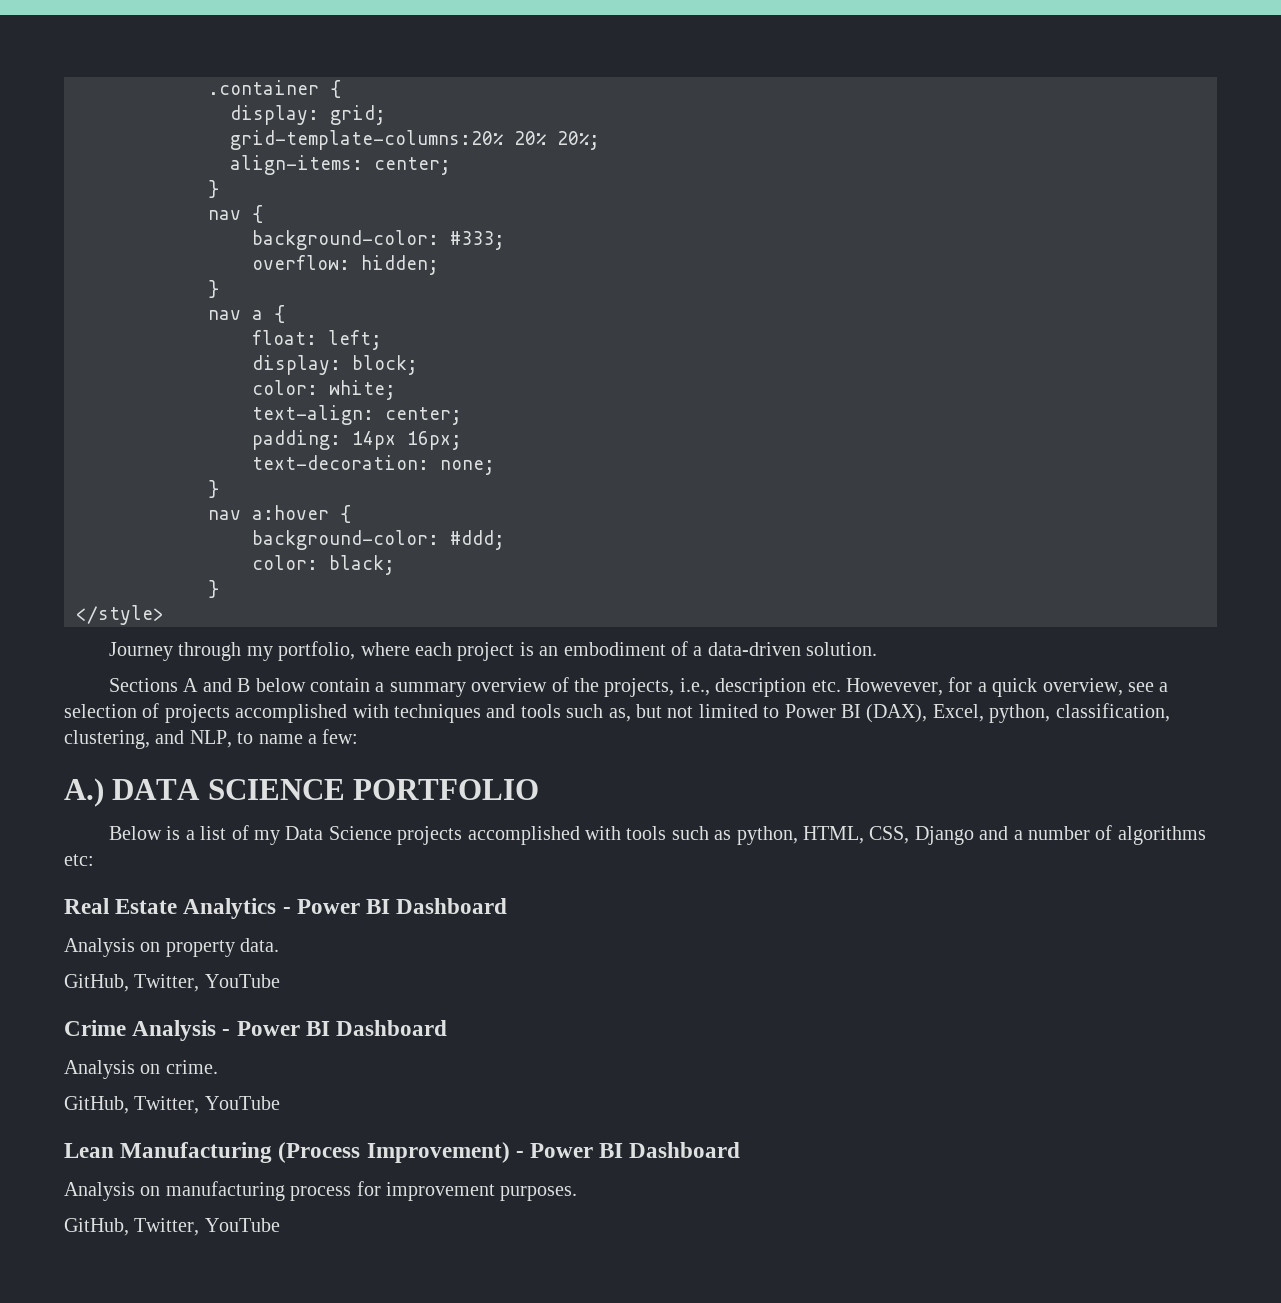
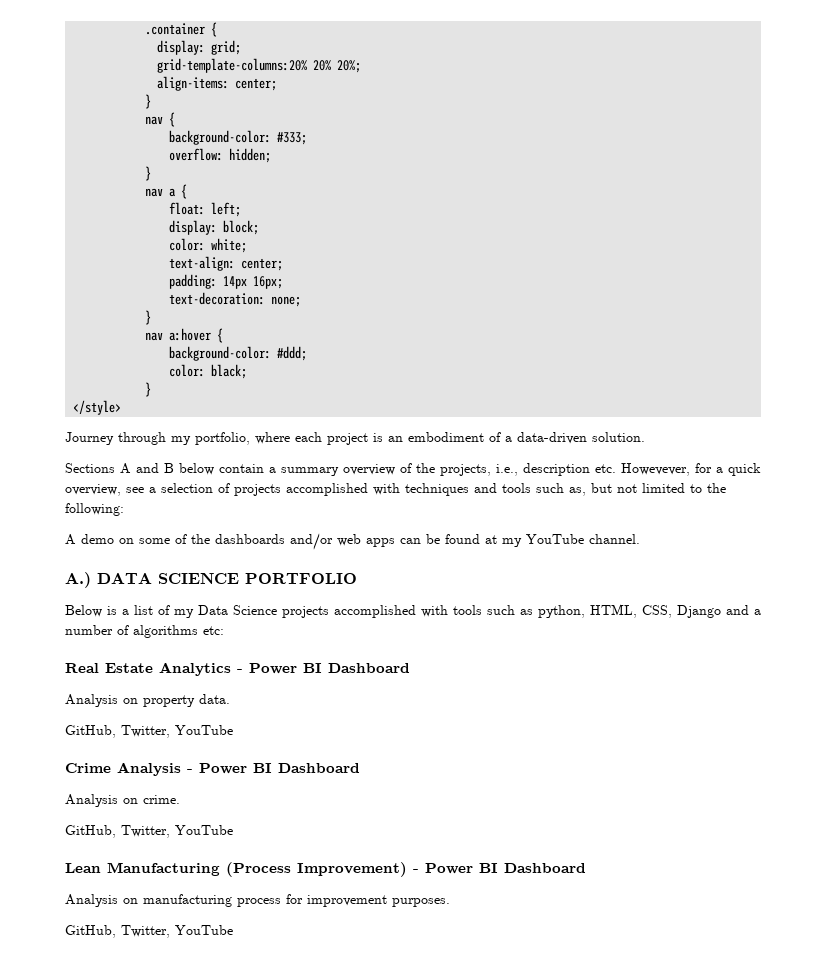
- Sections A and B below contain a summary overview of the projects, i.e., description etc. Howevever, for a quick overview, see a selection of projects accomplished with techniques and tools such as, but not limited to Power BI (DAX), Excel, python, classification, clustering, and NLP, to name a few:
+ Sections A and B below contain a summary overview of the projects, i.e., description etc. Howevever, for a quick overview, see a selection of projects accomplished with techniques and tools such as, but not limited to the following:
+ A demo on some of the dashboards and/or web apps can be found at my YouTube channel.

